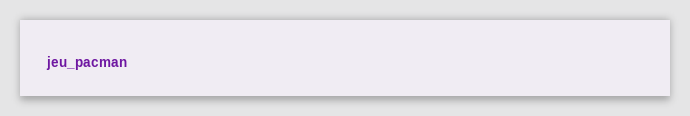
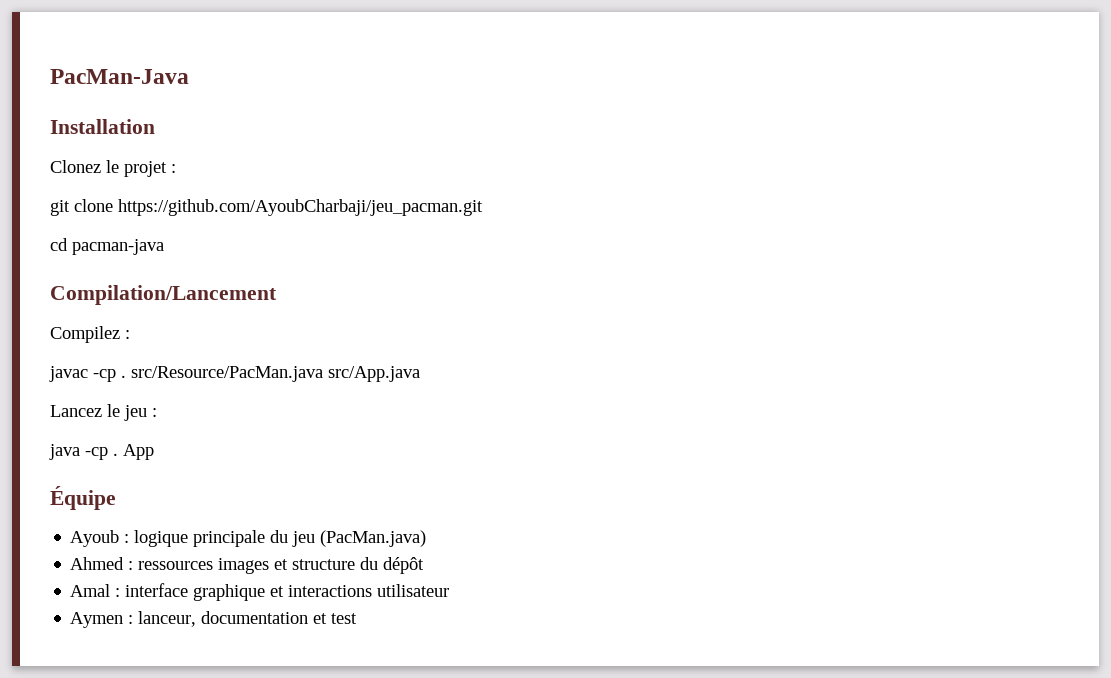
- jeu_pacman
+ PacMan-Java
+ Installation
+ Clonez le projet :
+ git clone https://github.com/AyoubCharbaji/jeu_pacman.git
+ cd pacman-java
+ Compilation/Lancement
+ Compilez :
+ javac -cp . src/Resource/PacMan.java src/App.java
+ Lancez le jeu :
+ java -cp . App
+ Équipe
+ Ayoub : logique principale du jeu (PacMan.java)
+ Ahmed : ressources images et structure du dépôt
+ Amal : interface graphique et interactions utilisateur
+ Aymen : lanceur, documentation et test

